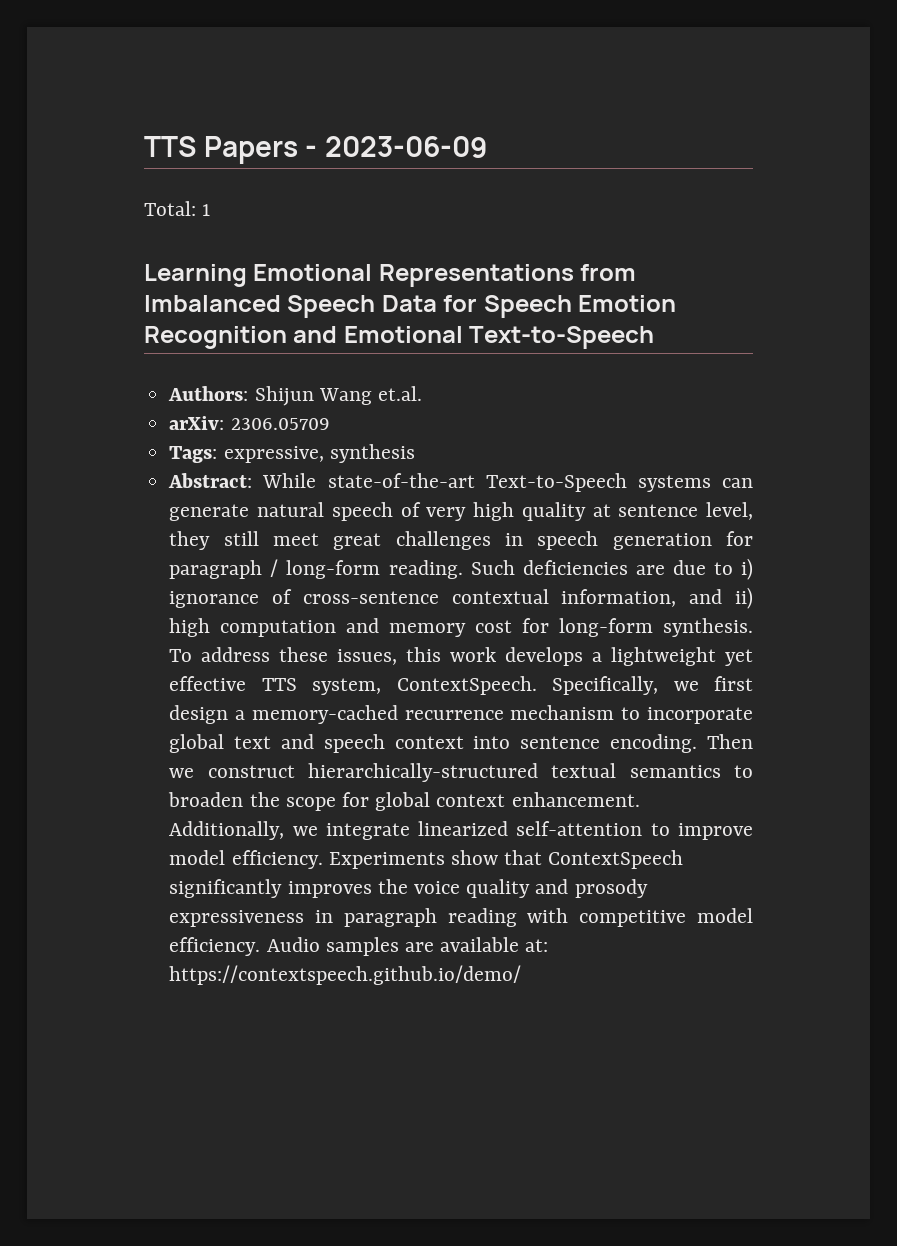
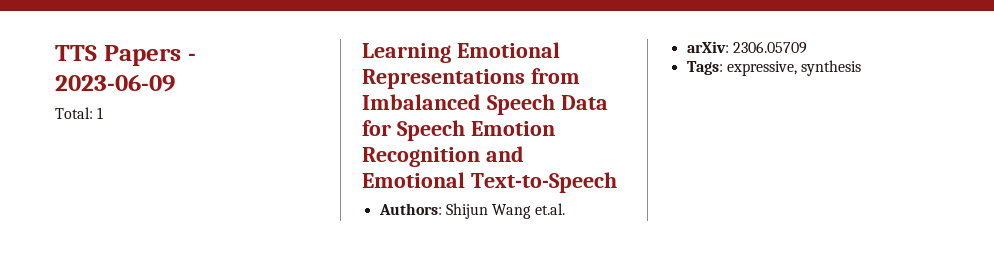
- Abstract: While state-of-the-art Text-to-Speech systems can generate natural speech of very high quality at sentence level, they still meet great challenges in speech generation for paragraph / long-form reading. Such deficiencies are due to i) ignorance of cross-sentence contextual information, and ii) high computation and memory cost for long-form synthesis. To address these issues, this work develops a lightweight yet effective TTS system, ContextSpeech. Specifically, we first design a memory-cached recurrence mechanism to incorporate global text and speech context into sentence encoding. Then we construct hierarchically-structured textual semantics to broaden the scope for global context enhancement. Additionally, we integrate linearized self-attention to improve model efficiency. Experiments show that ContextSpeech significantly improves the voice quality and prosody expressiveness in paragraph reading with competitive model efficiency. Audio samples are available at: https://contextspeech.github.io/demo/

